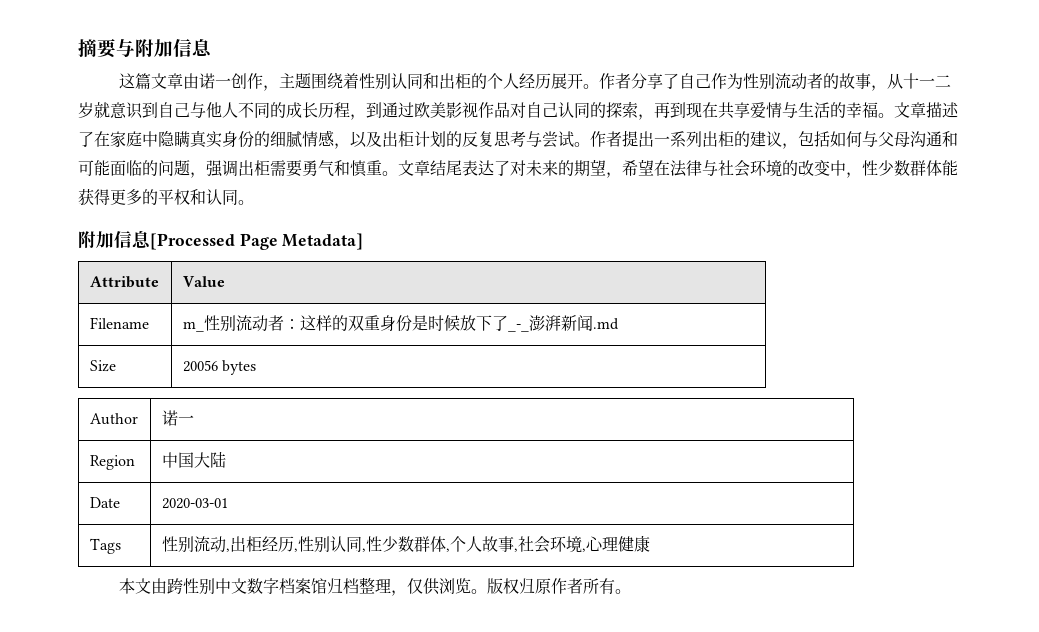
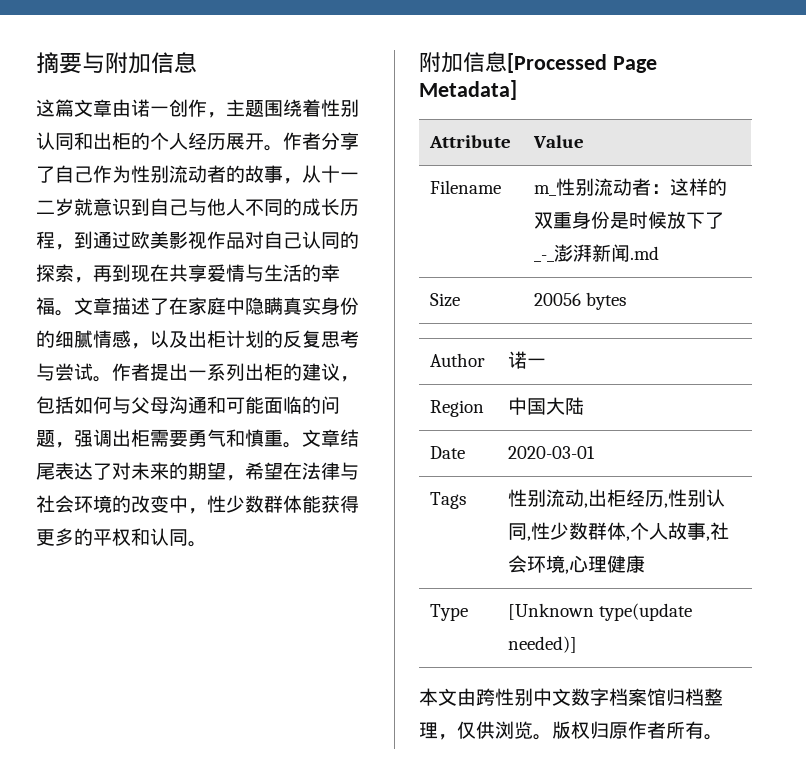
+ Type | [Unknown type(update needed)]

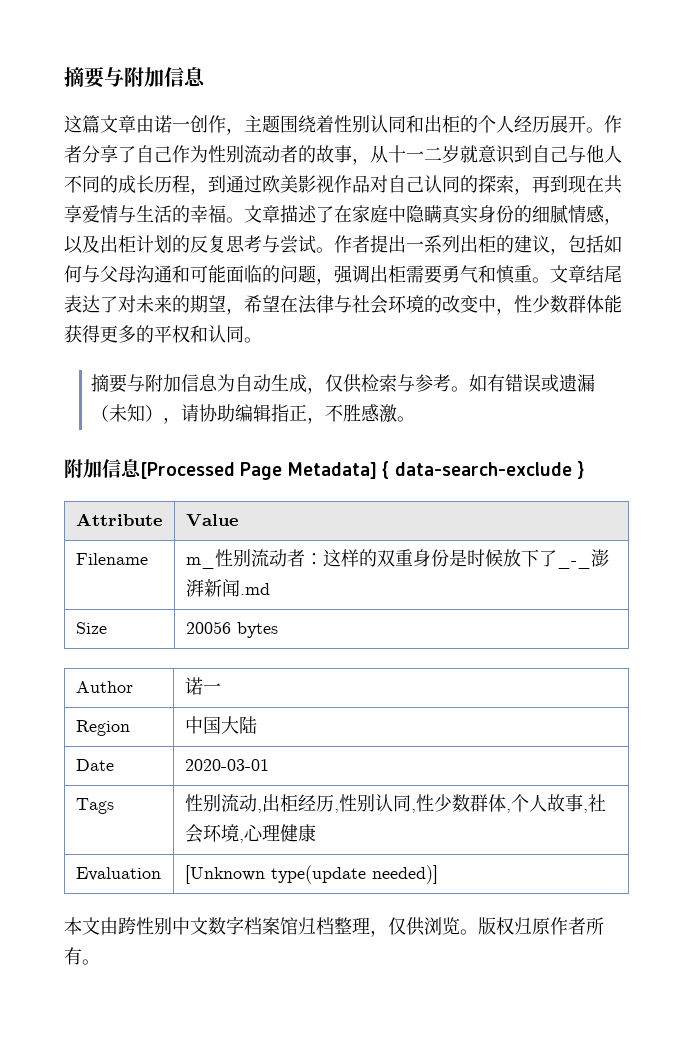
+ 摘要与附加信息为自动生成，仅供检索与参考。如有错误或遗漏（未知），请协助编辑指正，不胜感激。
- 附加信息[Processed Page Metadata]
+ 附加信息[Processed Page Metadata] { data-search-exclude }
- Type | [Unknown type(update needed)]
+ Evaluation | [Unknown type(update needed)]

